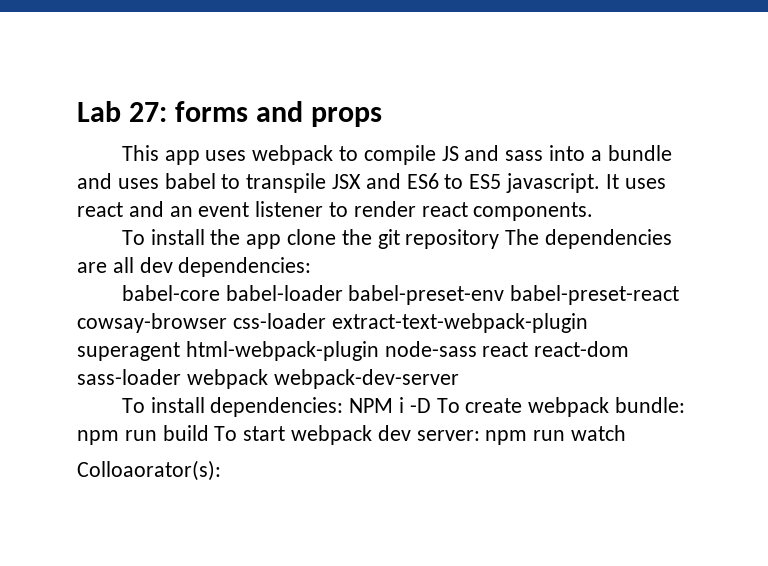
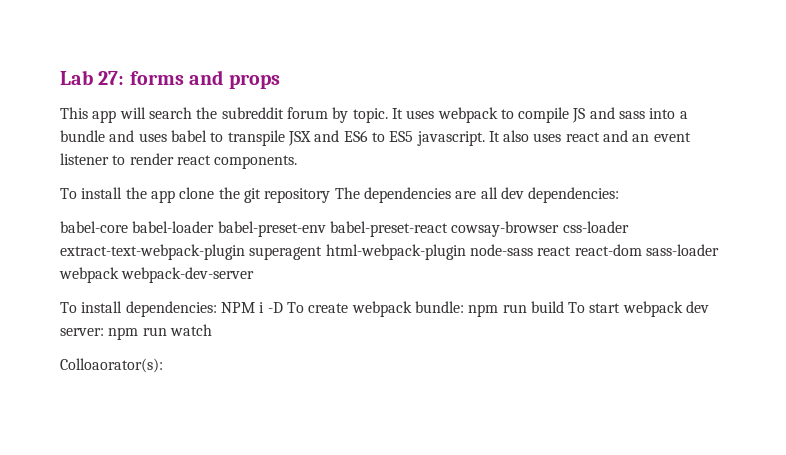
- This app uses webpack to compile JS and sass into a bundle and uses babel to transpile JSX and ES6 to ES5 javascript.
+ This app will search the subreddit forum by topic. It uses webpack to compile JS and sass into a bundle and uses babel to transpile JSX and ES6 to ES5 javascript.
- It uses react and an event listener to render react components.
+ It also uses react and an event listener to render react components.

